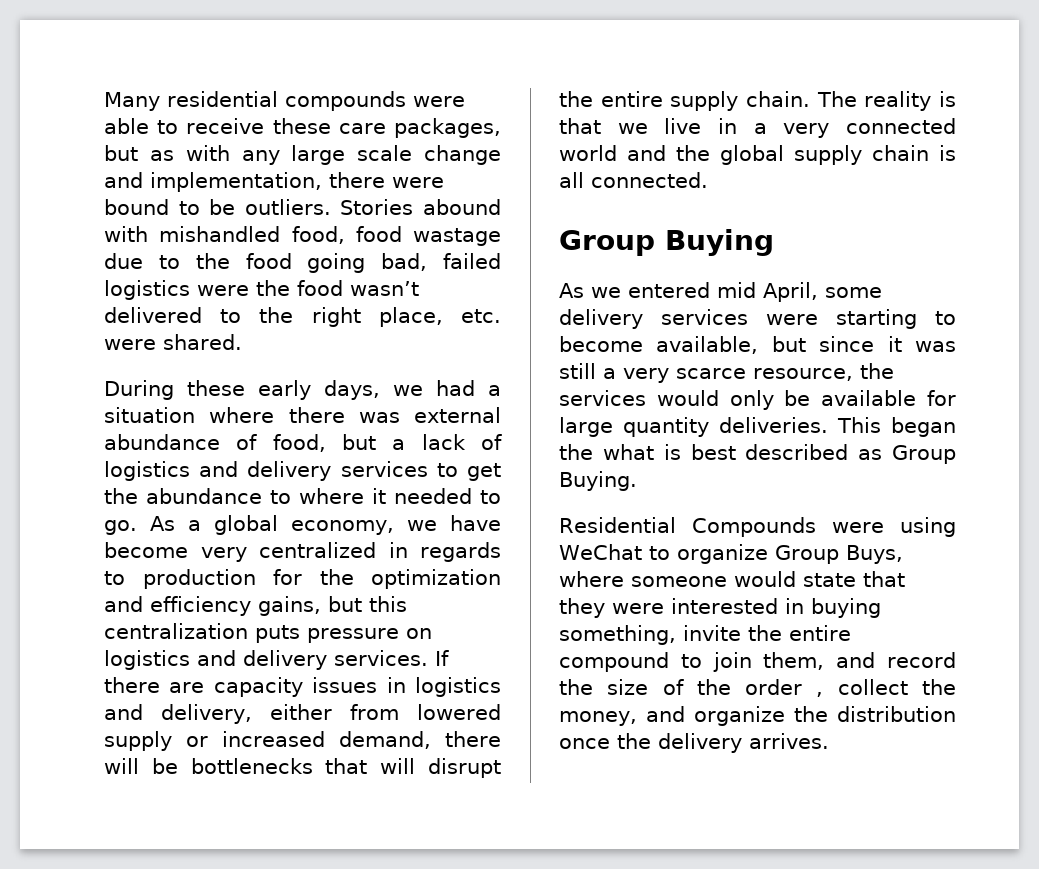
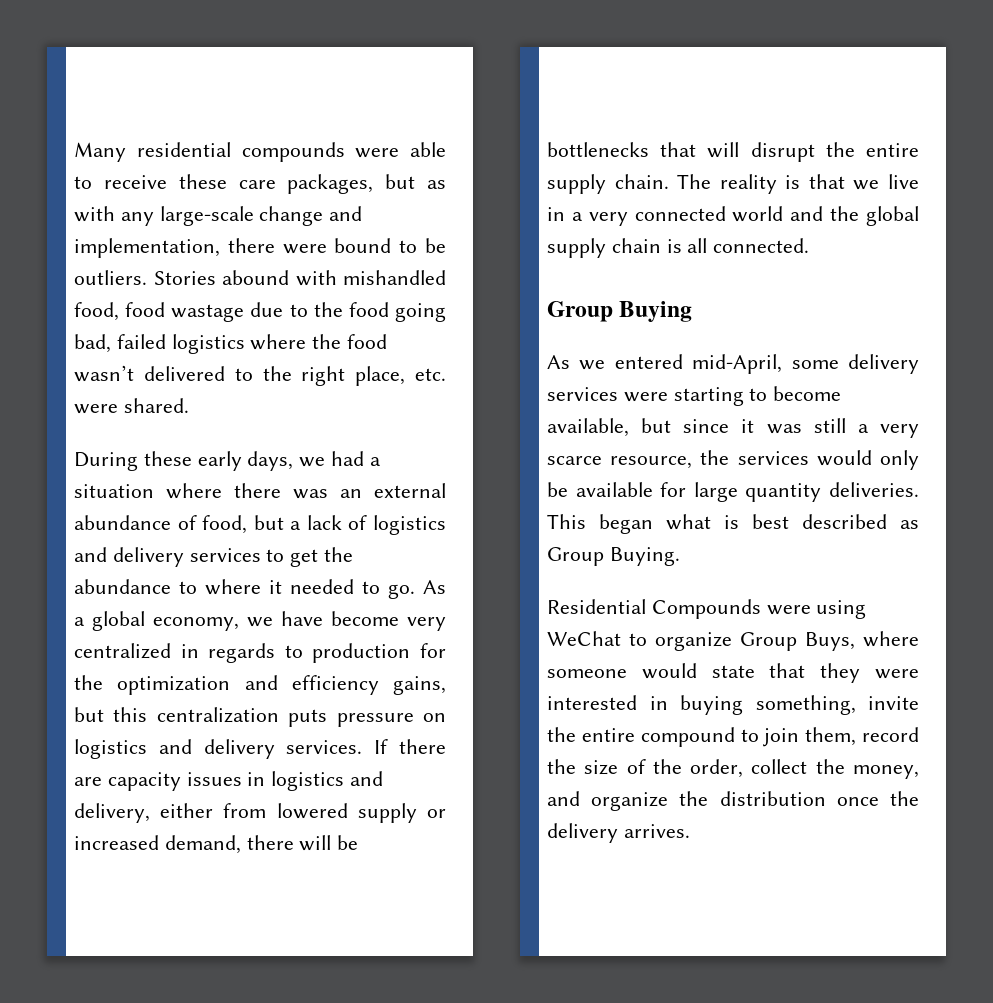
- Many residential compounds were able to receive these care packages, but as with any large scale change and implementation, there were bound to be outliers.
+ Many residential compounds were able to receive these care packages, but as with any large-scale change and implementation, there were bound to be outliers.
- Stories abound with mishandled food, food wastage due to the food going bad, failed logistics were the food wasn’t delivered to the right place, etc. were shared.
+ Stories abound with mishandled food, food wastage due to the food going bad, failed logistics where the food wasn’t delivered to the right place, etc. were shared.
- During these early days, we had a situation where there was external abundance of food, but a lack of logistics and delivery services to get the abundance to where it needed to go.
+ During these early days, we had a situation where there was an external abundance of food, but a lack of logistics and delivery services to get the abundance to where it needed to go.
- As we entered mid April, some delivery services were starting to become available, but since it was still a very scarce resource, the services would only be available for large quantity deliveries.
+ As we entered mid-April, some delivery services were starting to become available, but since it was still a very scarce resource, the services would only be available for large quantity deliveries.
- This began the what is best described as Group Buying.
+ This began what is best described as Group Buying.
- Residential Compounds were using WeChat to organize Group Buys, where someone would state that they were interested in buying something, invite the entire compound to join them, and record the size of the order , collect the money, and organize the distribution once the delivery arrives.
+ Residential Compounds were using WeChat to organize Group Buys, where someone would state that they were interested in buying something, invite the entire compound to join them, record the size of the order, collect the money, and organize the distribution once the delivery arrives.

